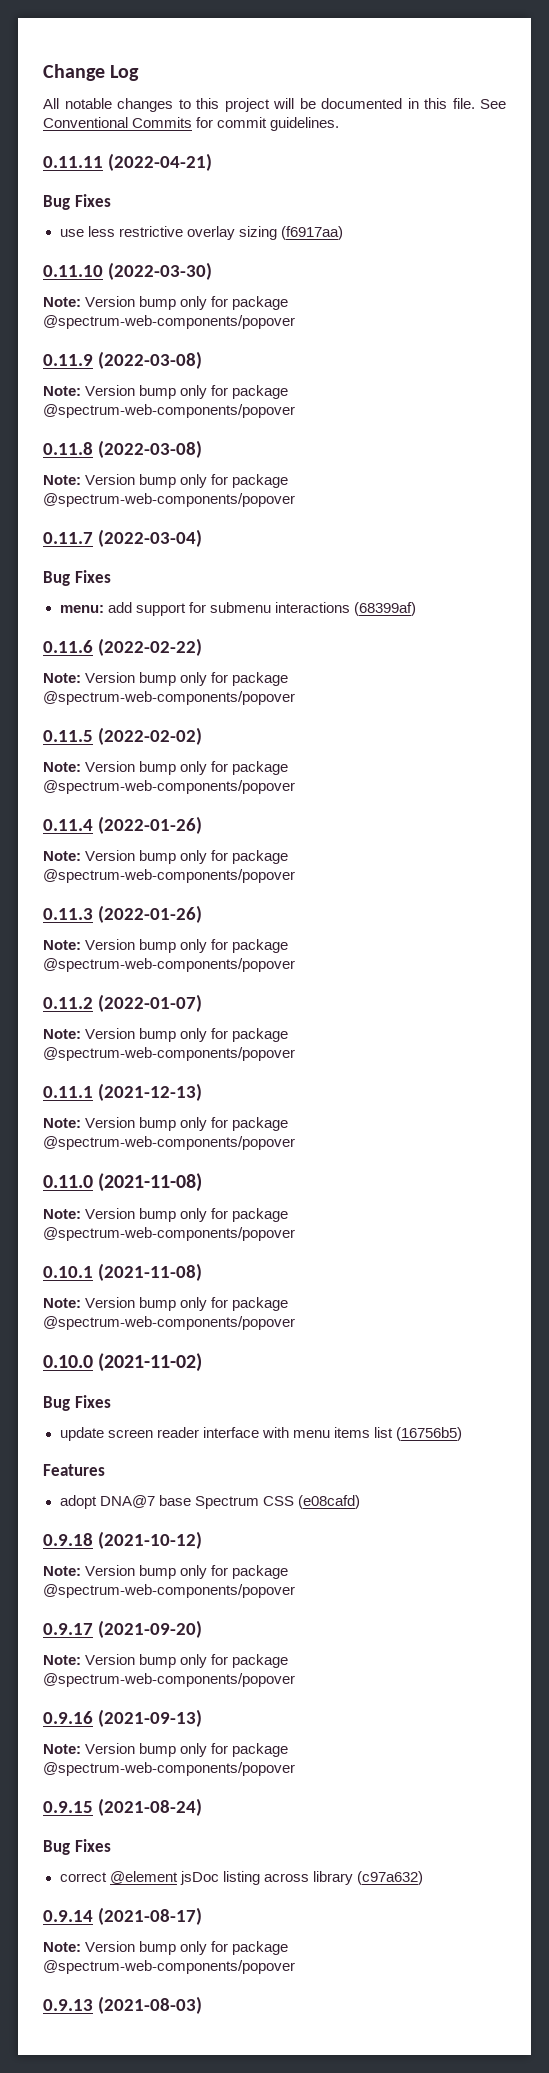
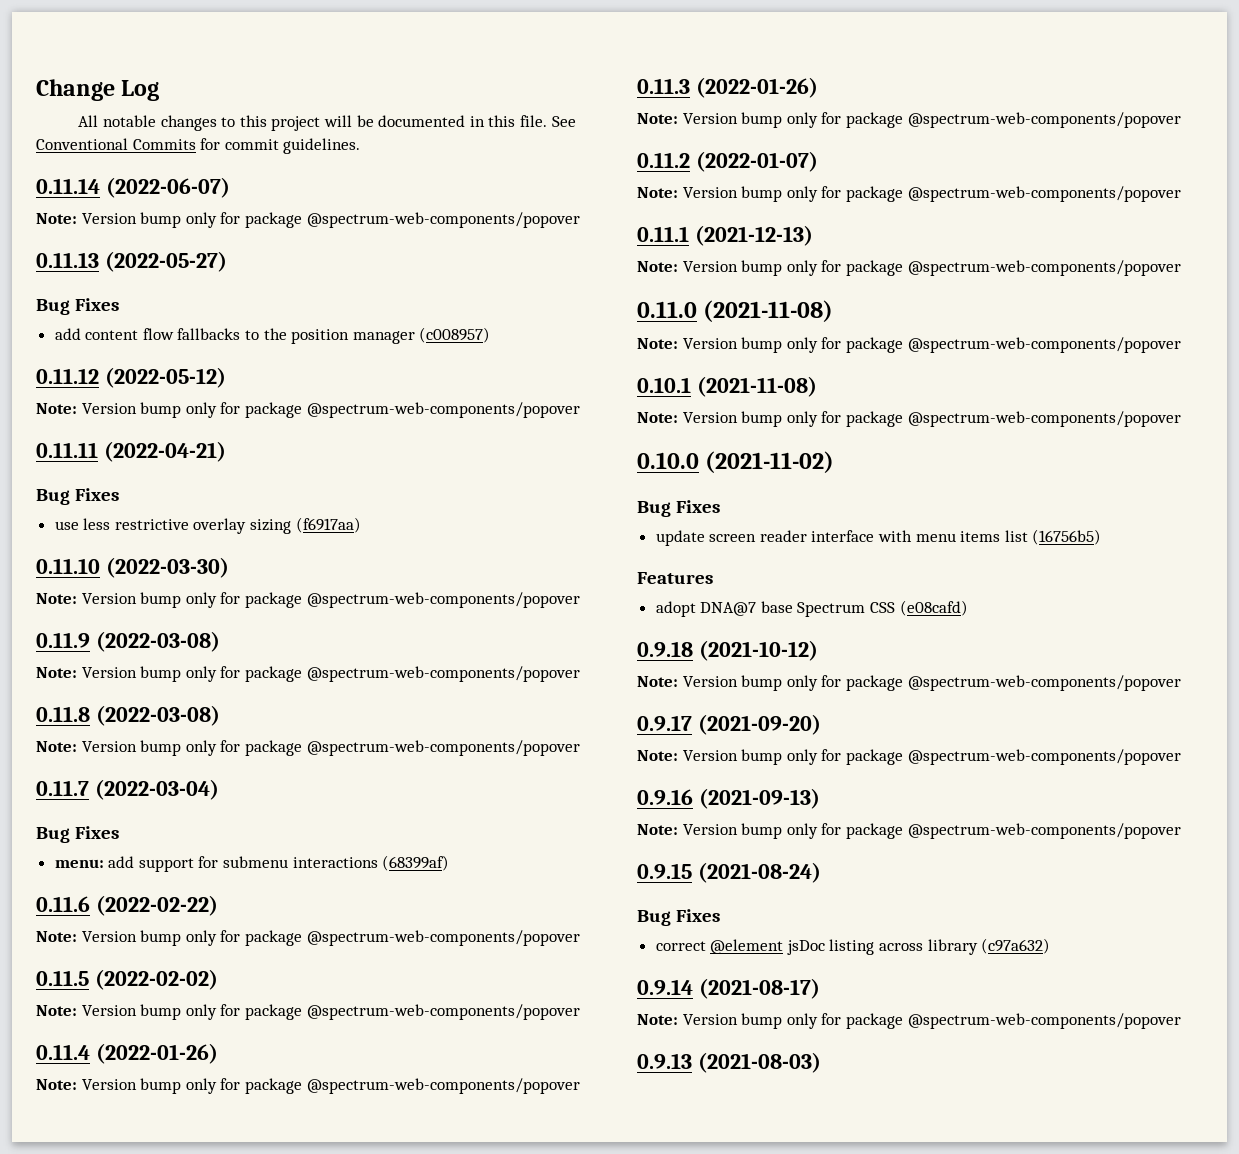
+ 0.11.14 (2022-06-07)
+ Note: Version bump only for package @spectrum-web-components/popover
+ 0.11.13 (2022-05-27)
+ Bug Fixes
+ add content flow fallbacks to the position manager (c008957)
+ 0.11.12 (2022-05-12)
+ Note: Version bump only for package @spectrum-web-components/popover

